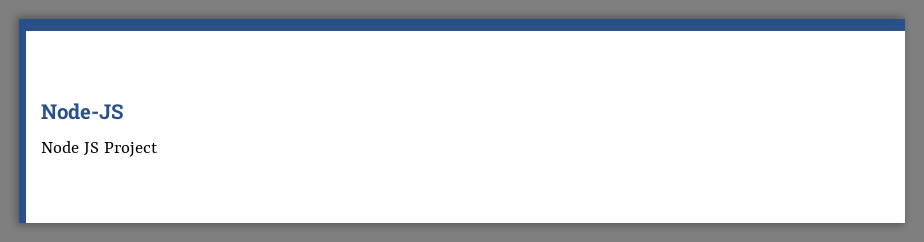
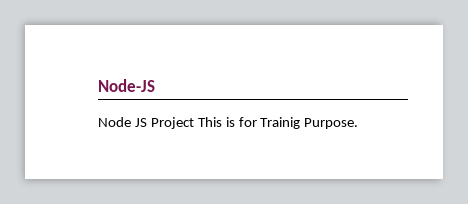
- Node JS Project
+ Node JS Project This is for Trainig Purpose.

